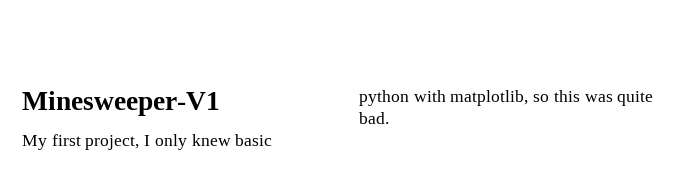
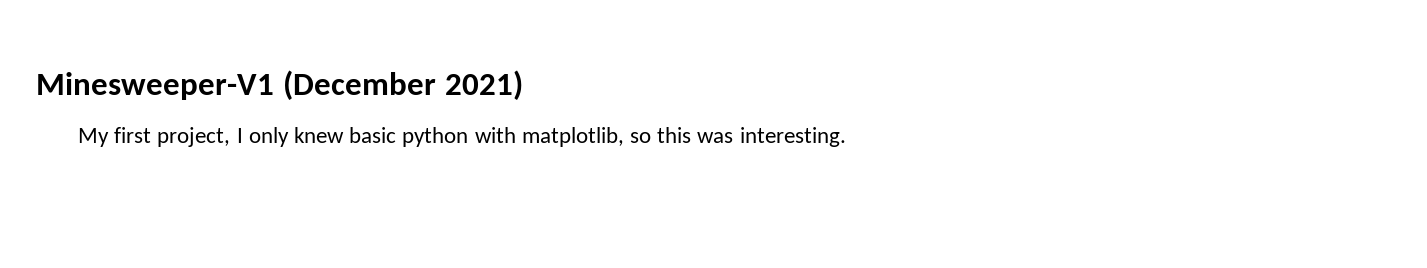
- Minesweeper-V1
+ Minesweeper-V1 (December 2021)
- My first project, I only knew basic python with matplotlib, so this was quite bad.
+ My first project, I only knew basic python with matplotlib, so this was interesting.

